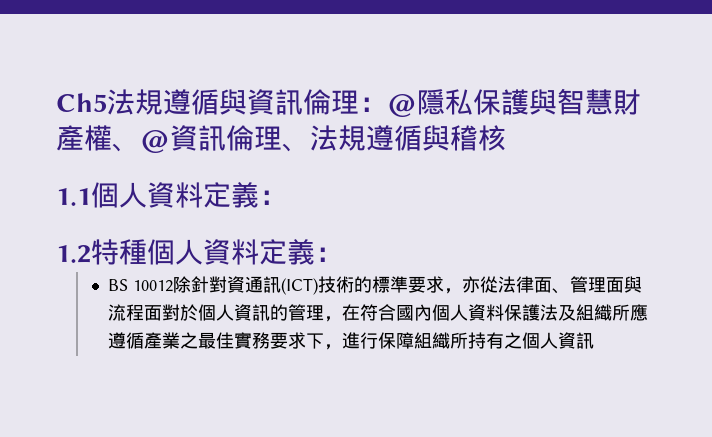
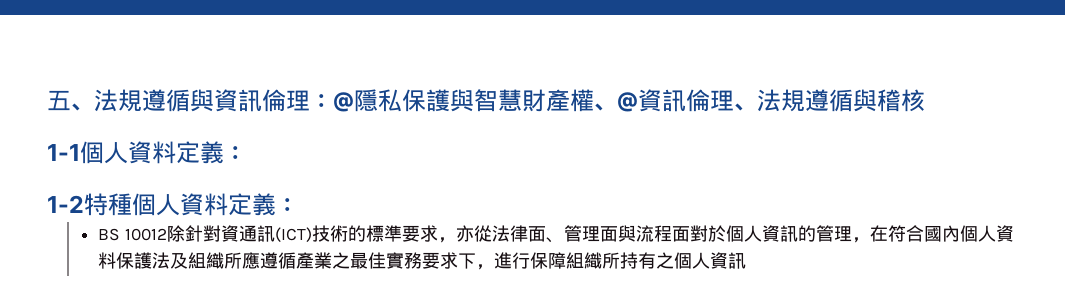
- Ch5法規遵循與資訊倫理：@隱私保護與智慧財產權、@資訊倫理、法規遵循與稽核
+ 五、法規遵循與資訊倫理：@隱私保護與智慧財產權、@資訊倫理、法規遵循與稽核
- 1.1個人資料定義：
- 1.2特種個人資料定義：
+ 1-1個人資料定義：
+ 1-2特種個人資料定義：

